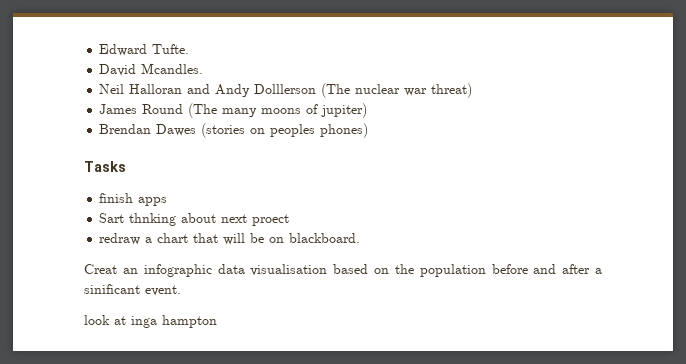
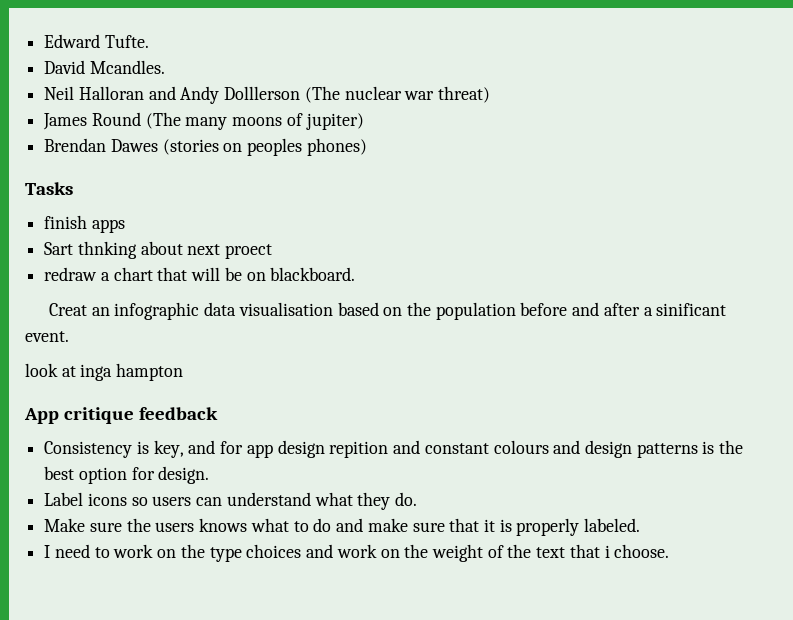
+ App critique feedback
+ Consistency is key, and for app design repition and constant colours and design patterns is the best option for design.
+ Label icons so users can understand what they do.
+ Make sure the users knows what to do and make sure that it is properly labeled.
+ I need to work on the type choices and work on the weight of the text that i choose.

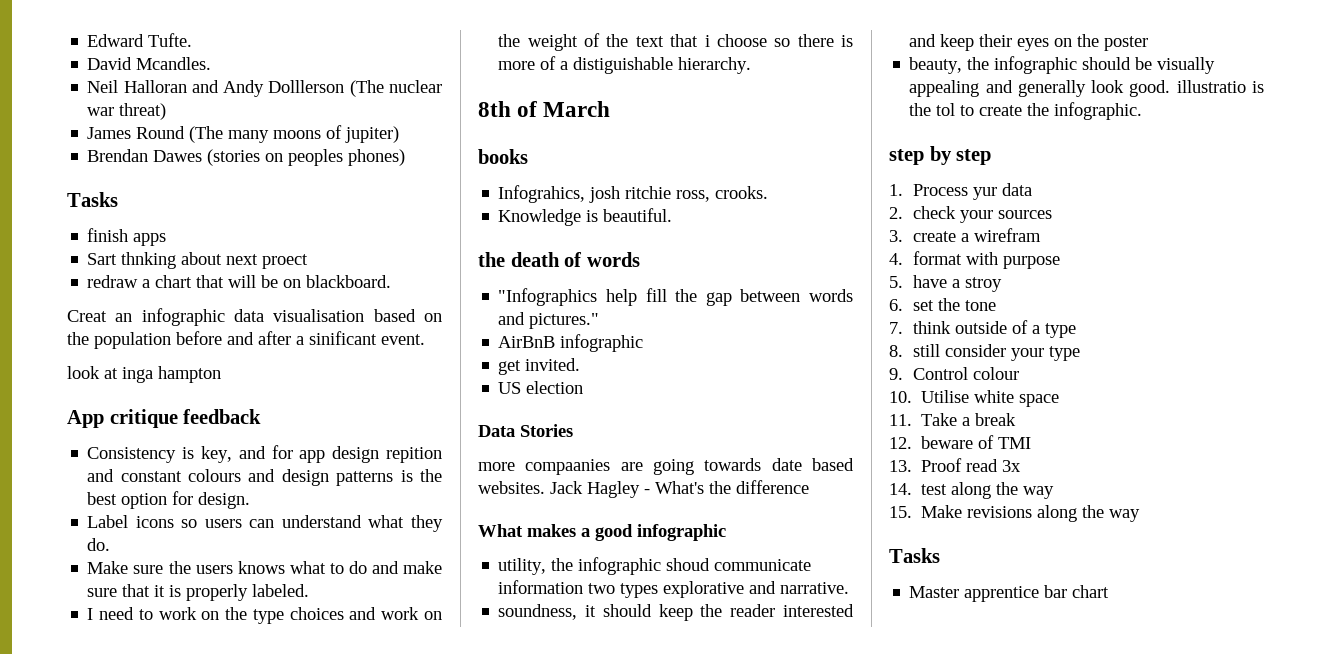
- I need to work on the type choices and work on the weight of the text that i choose.
+ I need to work on the type choices and work on the weight of the text that i choose so there is more of a distiguishable hierarchy.
+ 8th of March
+ books
+ Infograhics, josh ritchie ross, crooks.
+ Knowledge is beautiful.
+ the death of words
+ "Infographics help fill the gap between words and pictures."
+ AirBnB infographic
+ get invited.
+ US election
+ Data Stories
+ more compaanies are going towards date based websites. Jack Hagley - What's the difference
+ What makes a good infographic
+ utility, the infographic shoud communicate information two types explorative and narrative.
+ soundness, it should keep the reader interested and keep their eyes on the poster
+ beauty, the infographic should be visually appealing and generally look good. illustratio is the tol to create the infographic.
+ step by step
+ 1. Process yur data
+ 2. check your sources
+ 3. create a wirefram
+ 4. format with purpose
+ 5. have a stroy
+ 6. set the tone
+ 7. think outside of a type
+ 8. still consider your type
+ 9. Control colour
+ 10. Utilise white space
+ 11. Take a break
+ 12. beware of TMI
+ 13. Proof read 3x
+ 14. test along the way
+ 15. Make revisions along the way
+ Tasks
+ Master apprentice bar chart

